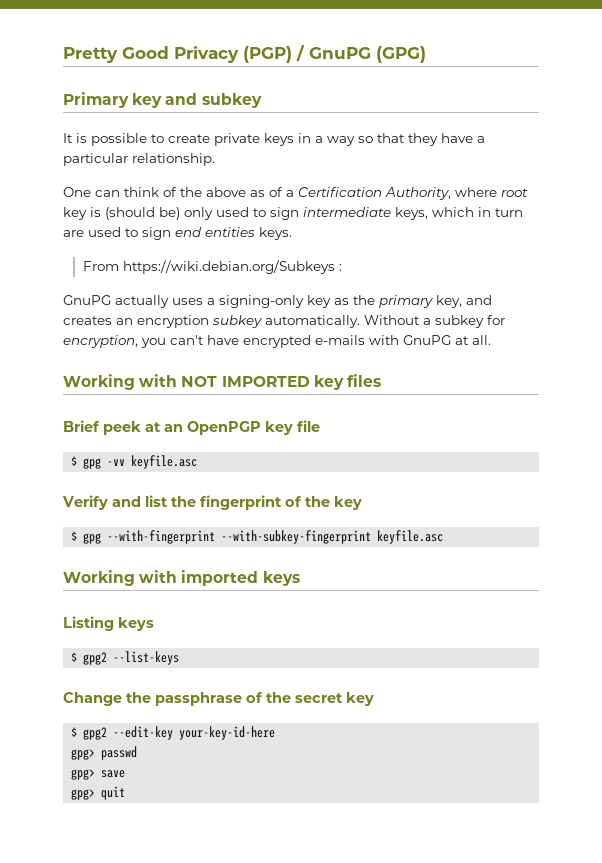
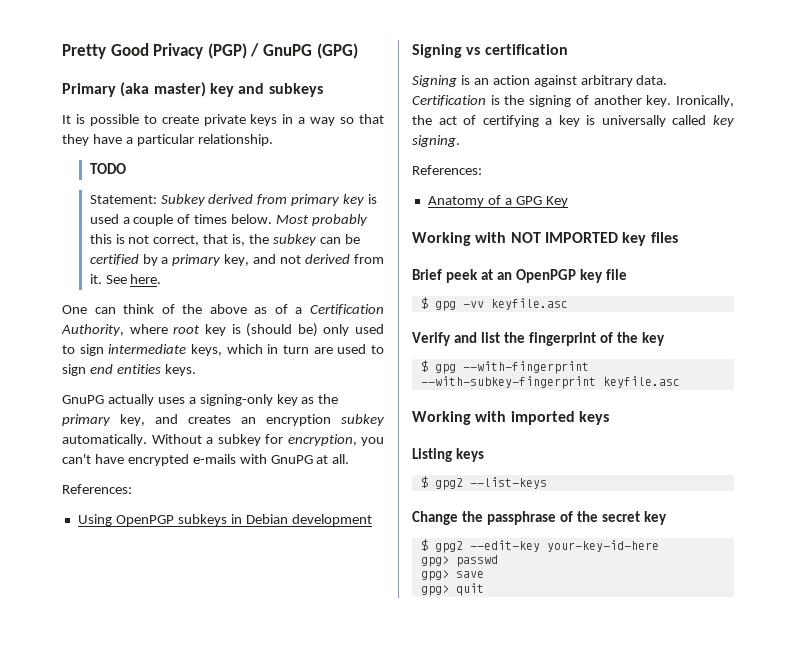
- Primary key and subkey
+ Primary (aka master) key and subkeys
+ TODO
+ Statement: Subkey derived from primary key is used a couple of times below. Most probably this is not correct, that is, the subkey can be certified by a primary key, and not derived from it. See here.
- From https://wiki.debian.org/Subkeys :
  Without a subkey for encryption, you can't have encrypted e-mails with GnuPG at all.
+ References:
+ Using OpenPGP subkeys in Debian development
+ Signing vs certification
+ Signing is an action against arbitrary data. Certification is the signing of another key. Ironically, the act of certifying a key is universally called key signing.
+ References:
+ Anatomy of a GPG Key

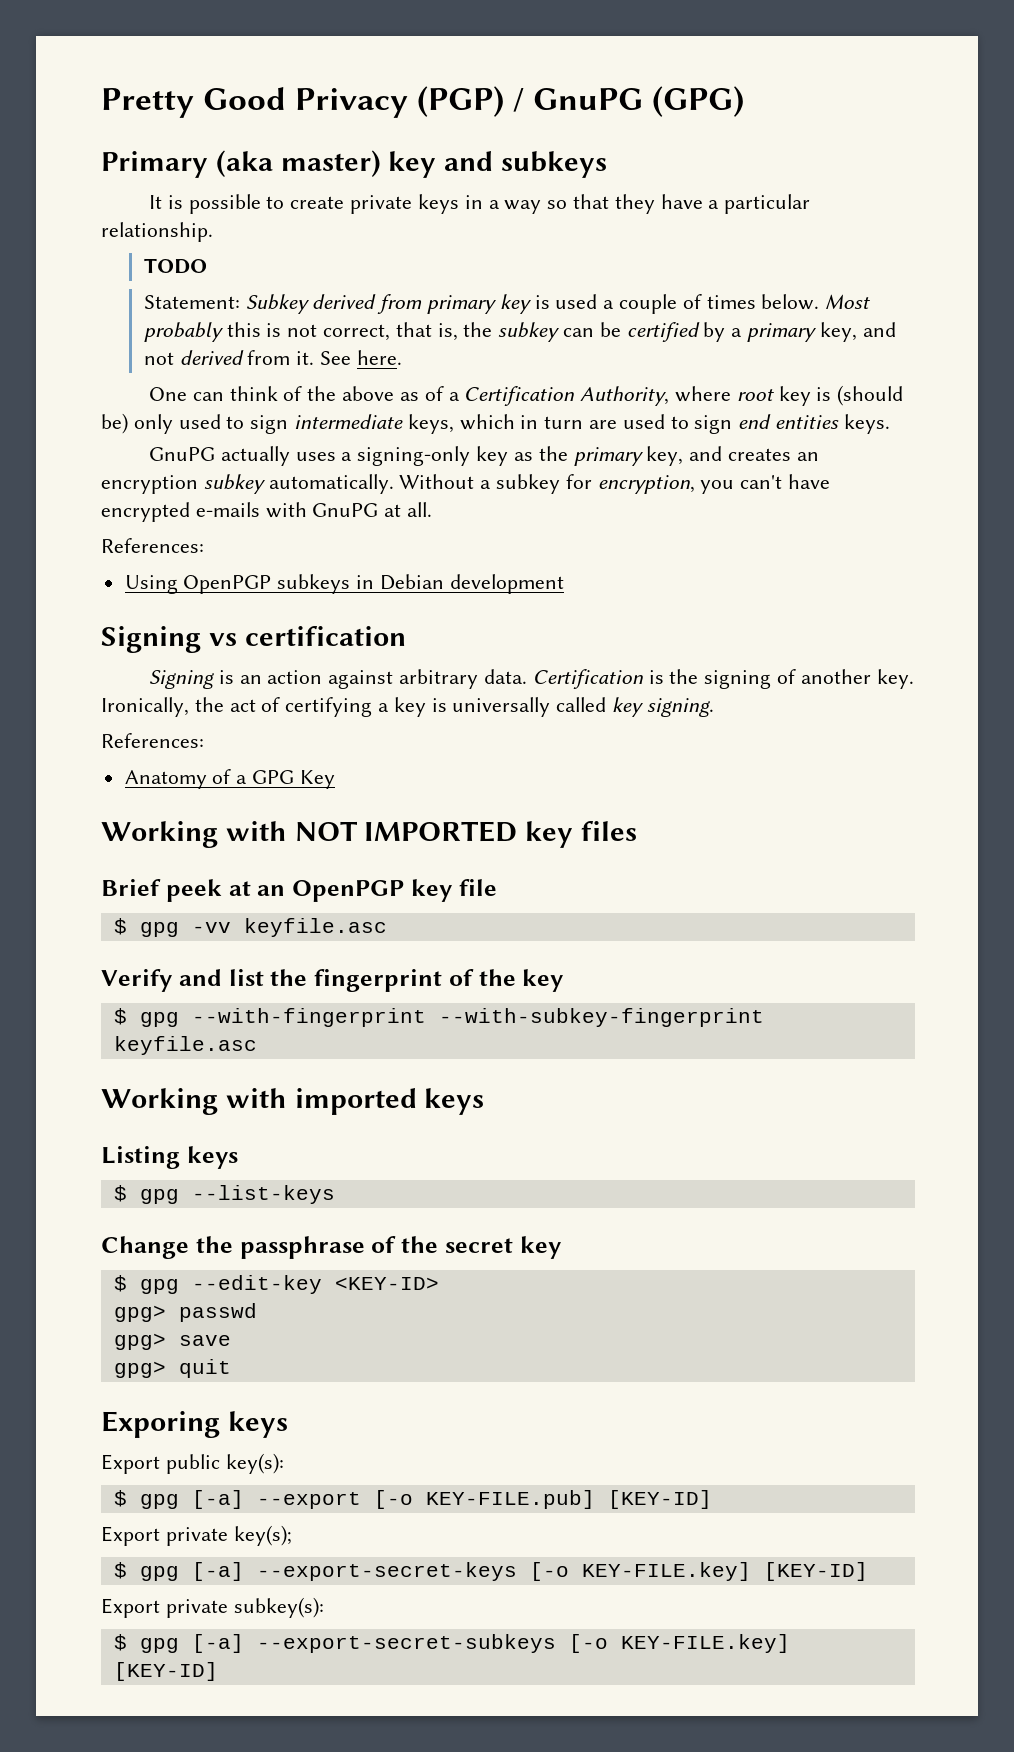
- $ gpg2 --list-keys
+ $ gpg --list-keys
- $ gpg2 --edit-key your-key-id-here
+ $ gpg --edit-key <KEY-ID>
+ Exporing keys
+ Export public key(s):
+ $ gpg [-a] --export [-o KEY-FILE.pub] [KEY-ID]
+ Export private key(s);
+ $ gpg [-a] --export-secret-keys [-o KEY-FILE.key] [KEY-ID]
+ Export private subkey(s):
+ $ gpg [-a] --export-secret-subkeys [-o KEY-FILE.key] [KEY-ID]

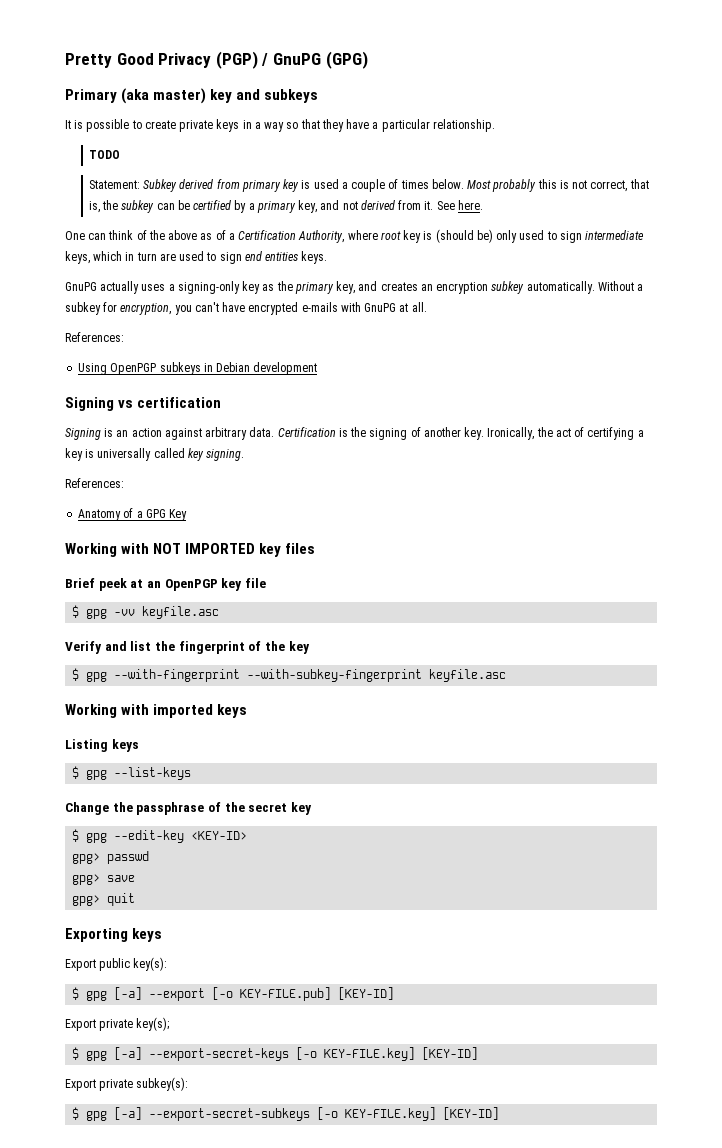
- Exporing keys
+ Exporting keys

